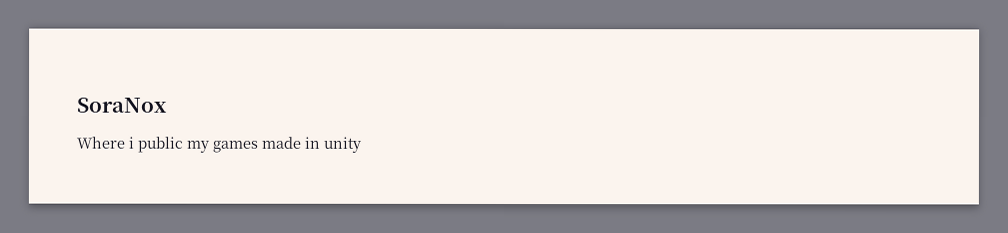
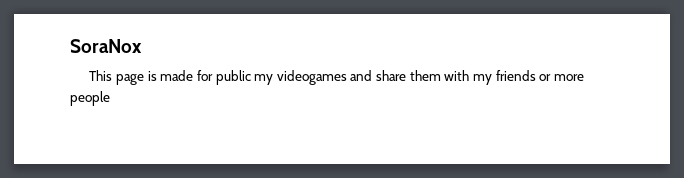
- Where i public my games made in unity
+ This page is made for public my videogames and share them with my friends or more people

